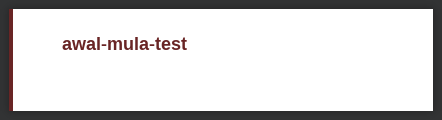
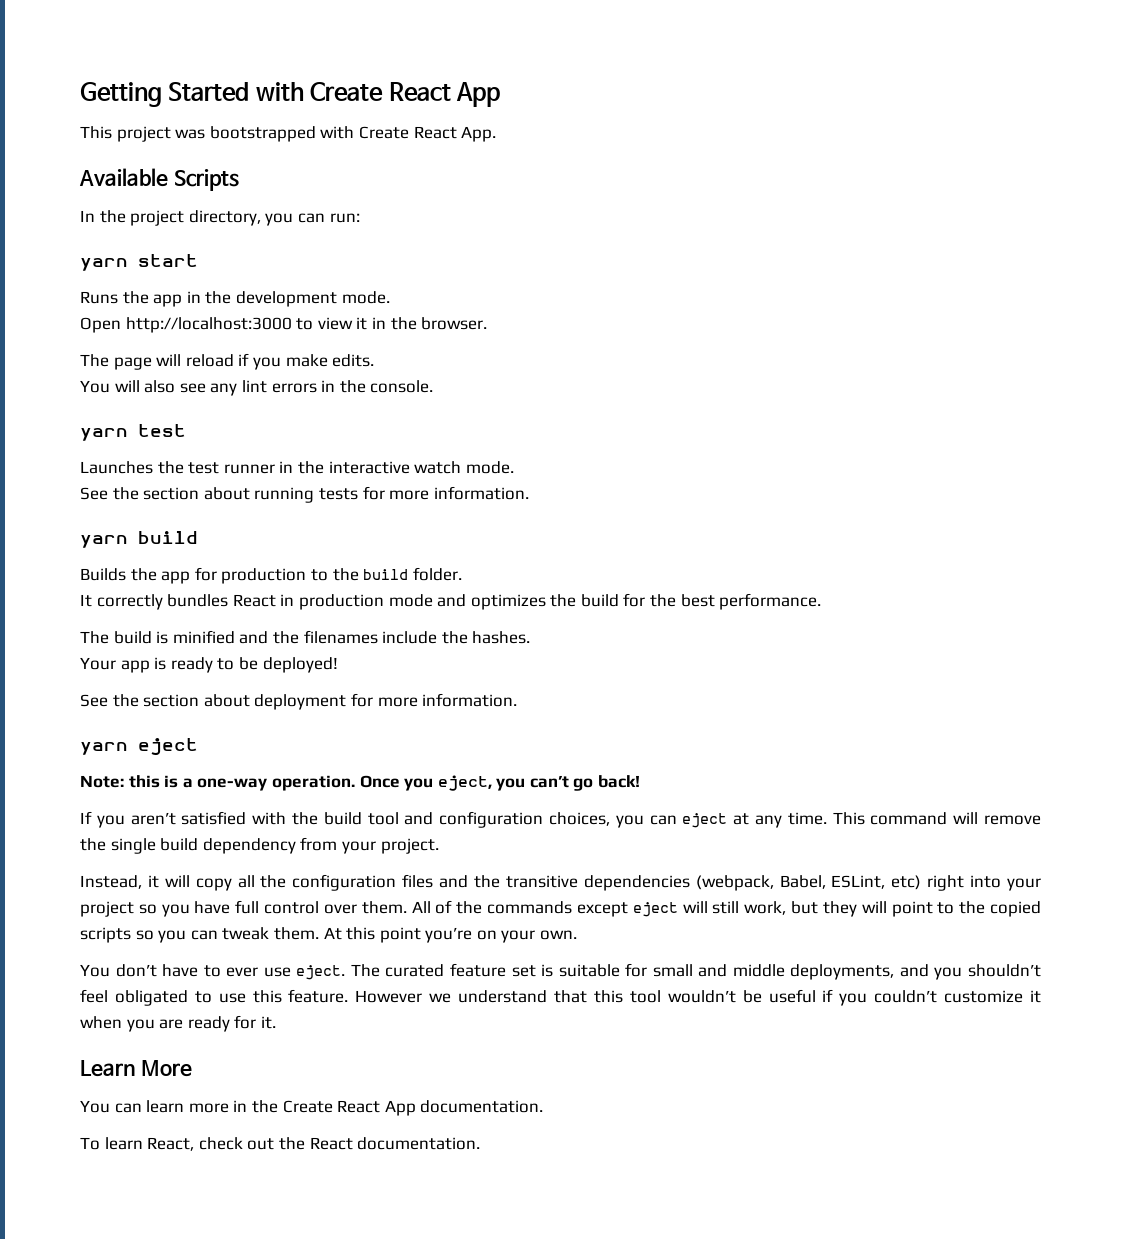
- awal-mula-test
+ Getting Started with Create React App
+ This project was bootstrapped with Create React App.
+ Available Scripts
+ In the project directory, you can run:
+ yarn start
+ Runs the app in the development mode.
+ Open http://localhost:3000 to view it in the browser.
+ The page will reload if you make edits.
+ You will also see any lint errors in the console.
+ yarn test
+ Launches the test runner in the interactive watch mode.
+ See the section about running tests for more information.
+ yarn build
+ Builds the app for production to the build folder.
+ It correctly bundles React in production mode and optimizes the build for the best performance.
+ The build is minified and the filenames include the hashes.
+ Your app is ready to be deployed!
+ See the section about deployment for more information.
+ yarn eject
+ Note: this is a one-way operation. Once you eject, you can’t go back!
+ If you aren’t satisfied with the build tool and configuration choices, you can eject at any time. This command will remove the single build dependency from your project.
+ Instead, it will copy all the configuration files and the transitive dependencies (webpack, Babel, ESLint, etc) right into your project so you have full control over them. All of the commands except eject will still work, but they will point to the copied scripts so you can tweak them. At this point you’re on your own.
+ You don’t have to ever use eject. The curated feature set is suitable for small and middle deployments, and you shouldn’t feel obligated to use this feature. However we understand that this tool wouldn’t be useful if you couldn’t customize it when you are ready for it.
+ Learn More
+ You can learn more in the Create React App documentation.
+ To learn React, check out the React documentation.

